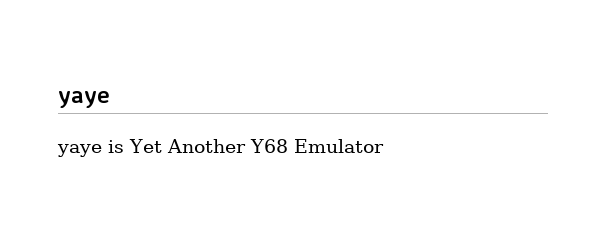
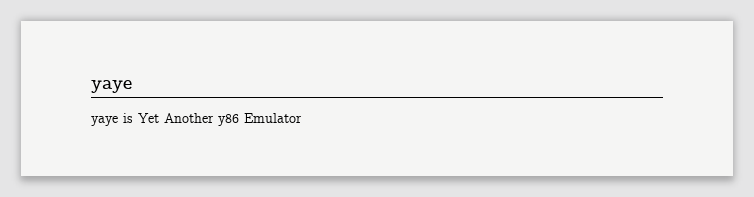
- yaye is Yet Another Y68 Emulator
+ yaye is Yet Another y86 Emulator

